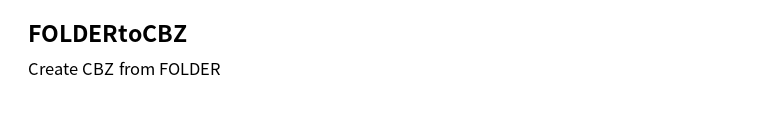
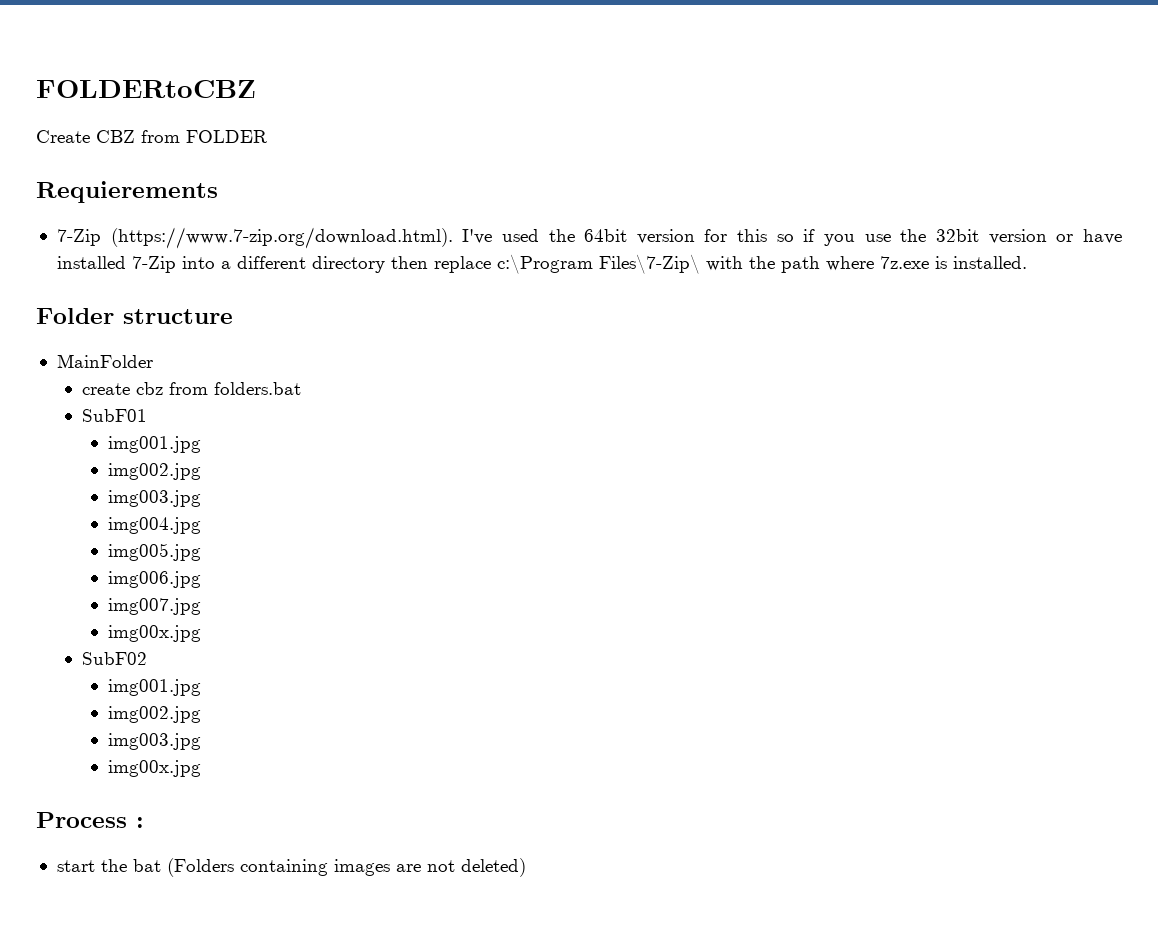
+ Requierements
+ 7-Zip (https://www.7-zip.org/download.html). I've used the 64bit version for this so if you use the 32bit version or have installed 7-Zip into a different directory then replace c:\Program Files\7-Zip\ with the path where 7z.exe is installed.
+ Folder structure
+ MainFolder
+ create cbz from folders.bat
+ SubF01
+ img001.jpg
+ img002.jpg
+ img003.jpg
+ img004.jpg
+ img005.jpg
+ img006.jpg
+ img007.jpg
+ img00x.jpg
+ SubF02
+ img001.jpg
+ img002.jpg
+ img003.jpg
+ img00x.jpg
+ Process :
+ start the bat (Folders containing images are not deleted)

